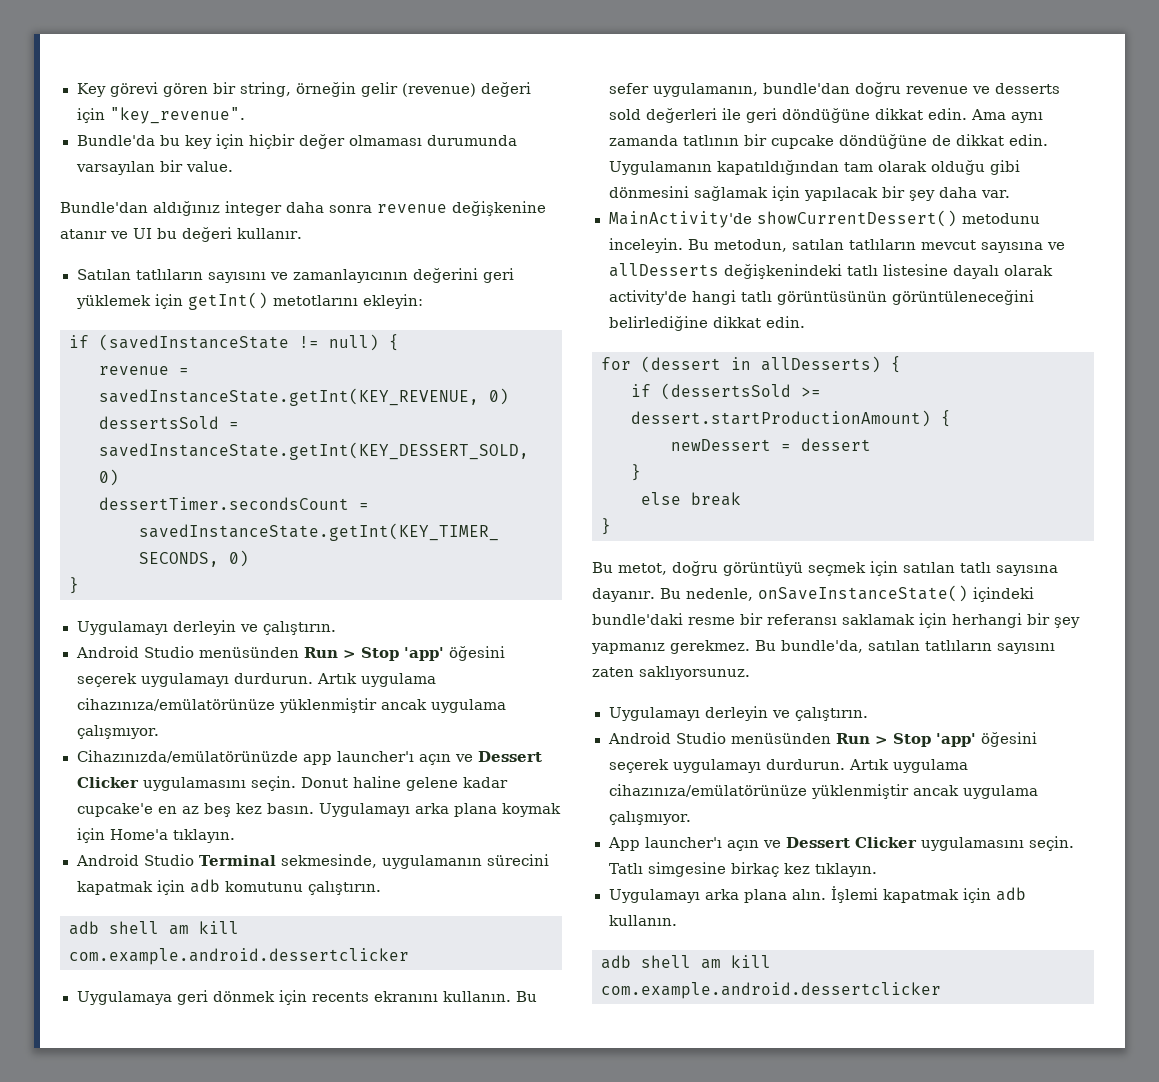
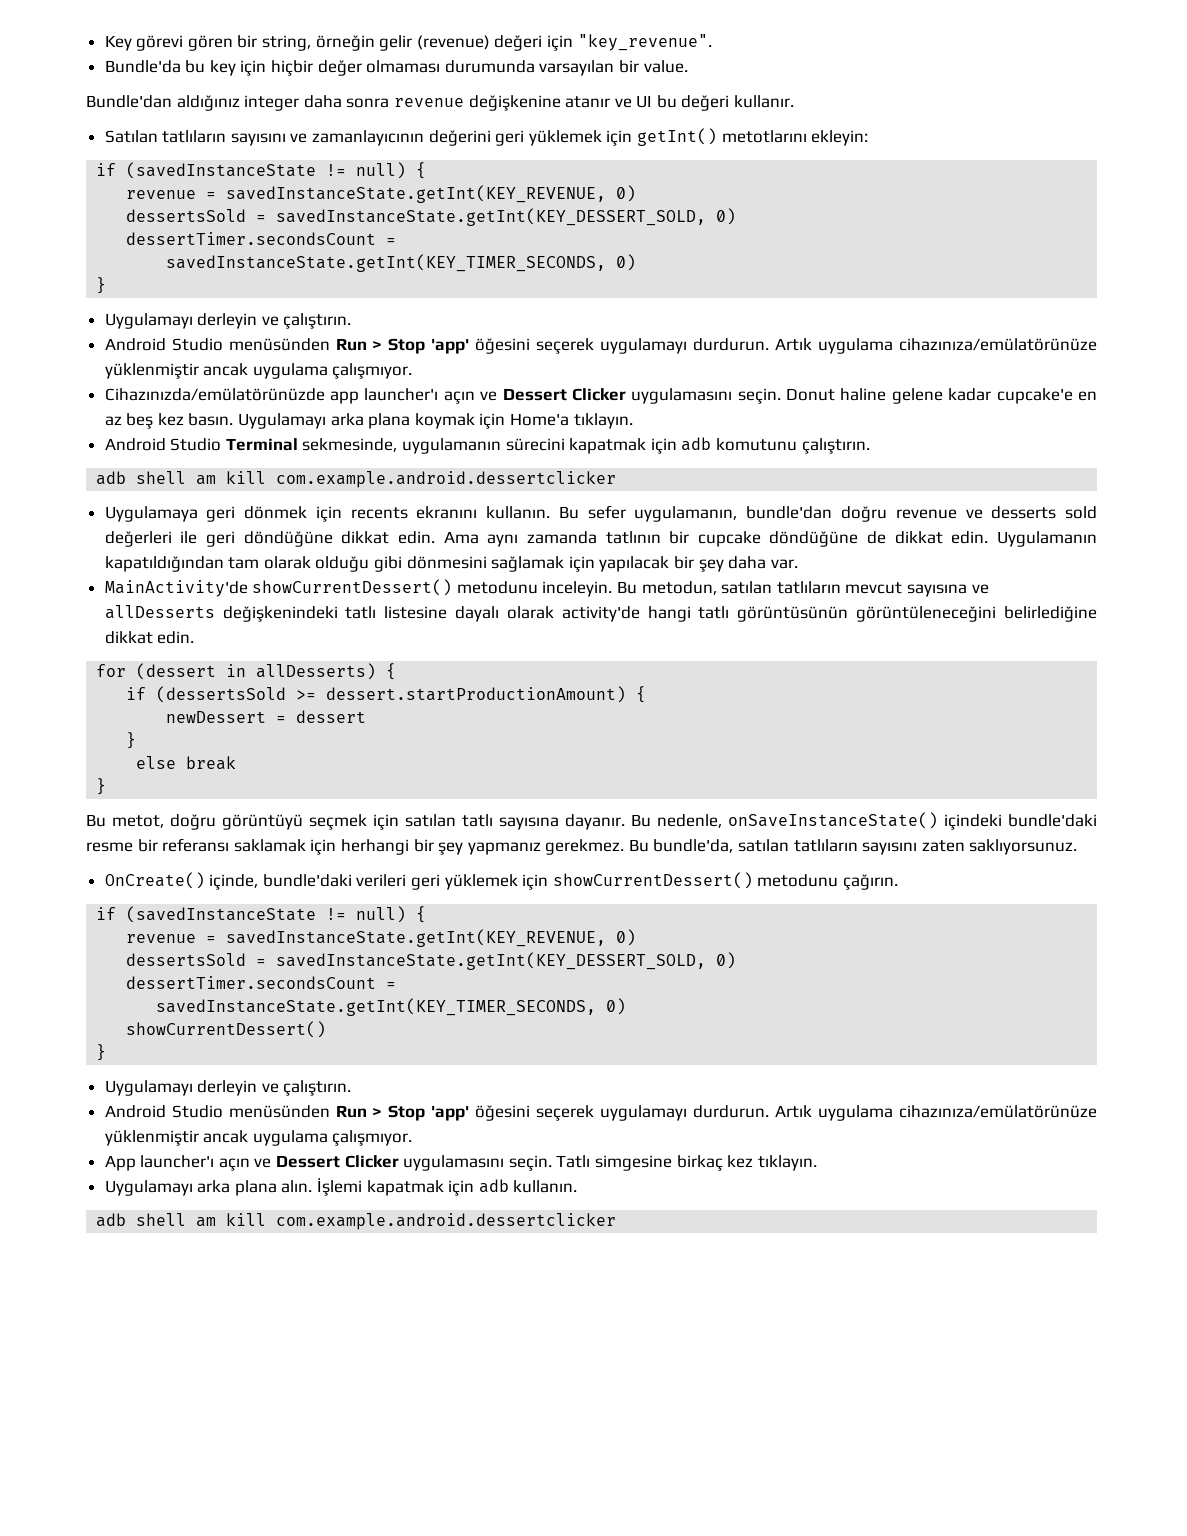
+ OnCreate() içinde, bundle'daki verileri geri yüklemek için showCurrentDessert() metodunu çağırın.
+ if (savedInstanceState != null) {
+ revenue = savedInstanceState.getInt(KEY_REVENUE, 0)
+ dessertsSold = savedInstanceState.getInt(KEY_DESSERT_SOLD, 0)
+ dessertTimer.secondsCount =
+ savedInstanceState.getInt(KEY_TIMER_SECONDS, 0)
+ showCurrentDessert()
+ }

